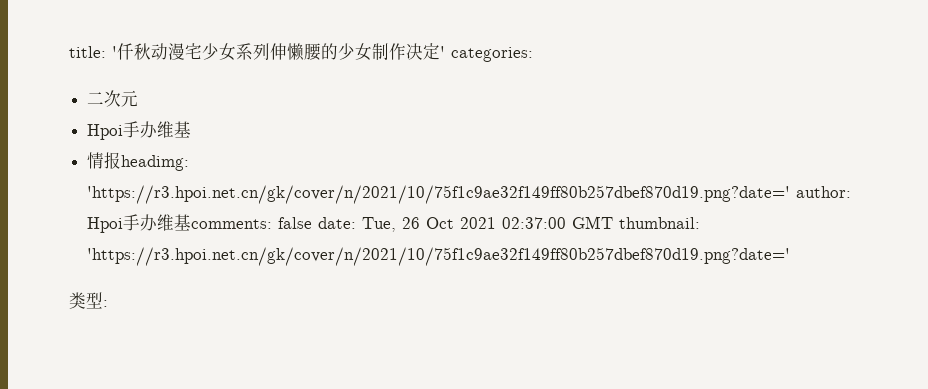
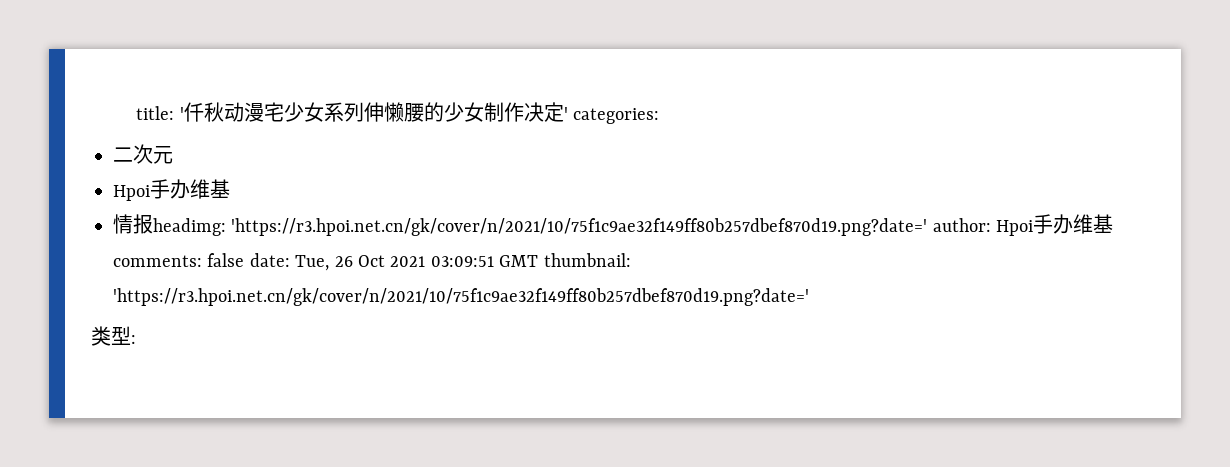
- 情报headimg: 'https://r3.hpoi.net.cn/gk/cover/n/2021/10/75f1c9ae32f149ff80b257dbef870d19.png?date=' author: Hpoi手办维基comments: false date: Tue, 26 Oct 2021 02:37:00 GMT thumbnail: 'https://r3.hpoi.net.cn/gk/cover/n/2021/10/75f1c9ae32f149ff80b257dbef870d19.png?date='
+ 情报headimg: 'https://r3.hpoi.net.cn/gk/cover/n/2021/10/75f1c9ae32f149ff80b257dbef870d19.png?date=' author: Hpoi手办维基comments: false date: Tue, 26 Oct 2021 03:09:51 GMT thumbnail: 'https://r3.hpoi.net.cn/gk/cover/n/2021/10/75f1c9ae32f149ff80b257dbef870d19.png?date='

